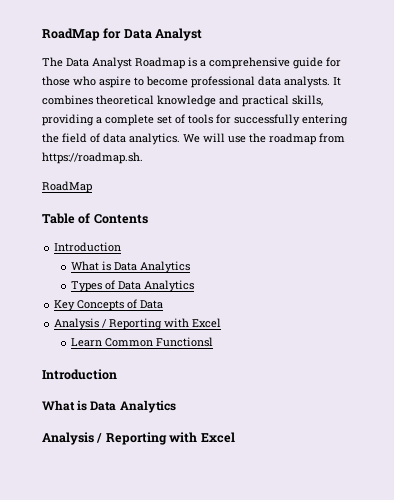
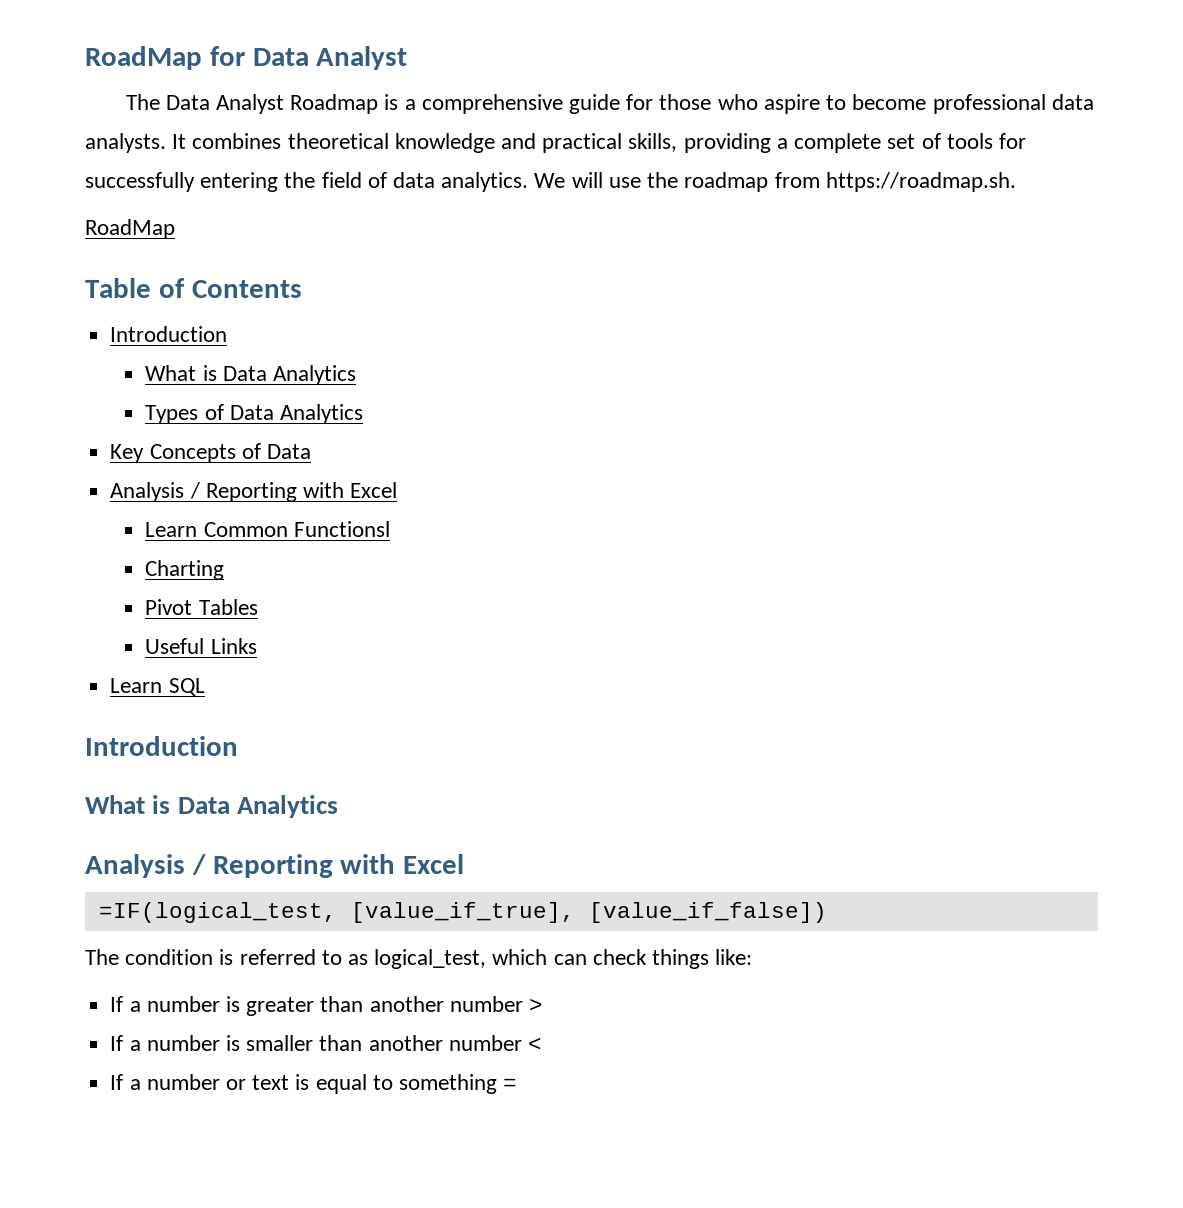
+ Charting
+ Pivot Tables
+ Useful Links
+ Learn SQL
+ =IF(logical_test, [value_if_true], [value_if_false])
+ The condition is referred to as logical_test, which can check things like:
+ If a number is greater than another number >
+ If a number is smaller than another number <
+ If a number or text is equal to something =

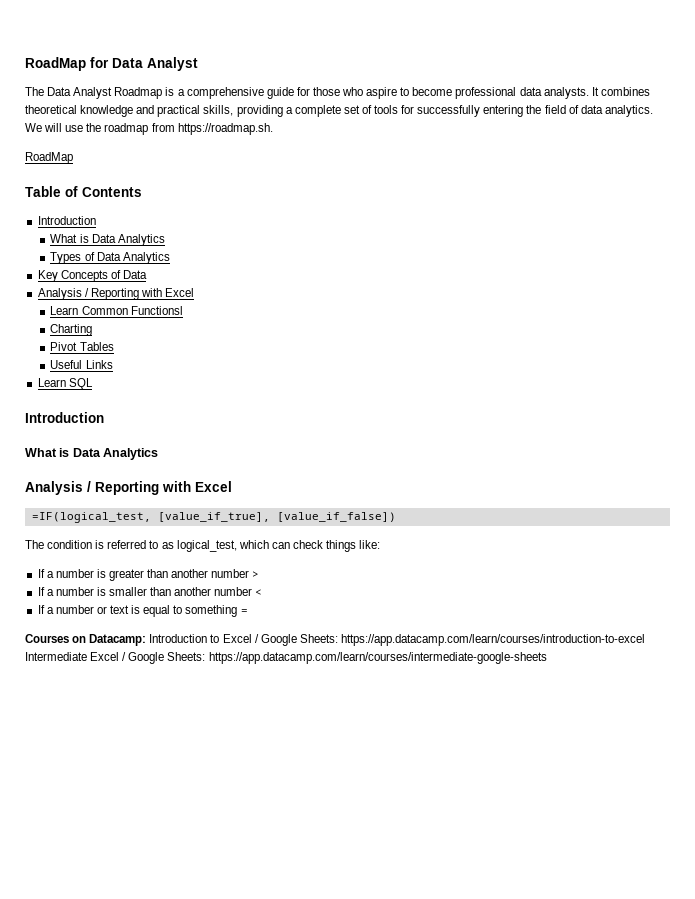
+ Courses on Datacamp: Introduction to Excel / Google Sheets: https://app.datacamp.com/learn/courses/introduction-to-excel Intermediate Excel / Google Sheets: https://app.datacamp.com/learn/courses/intermediate-google-sheets

